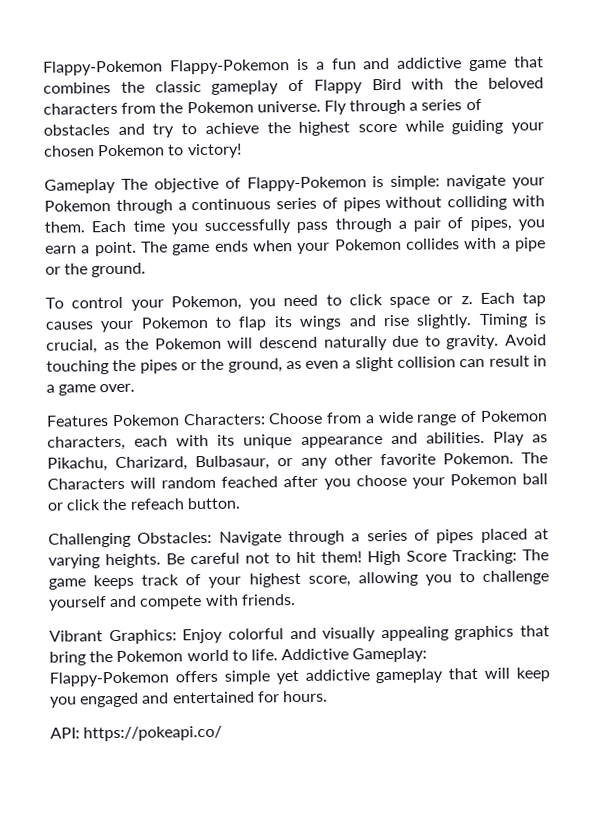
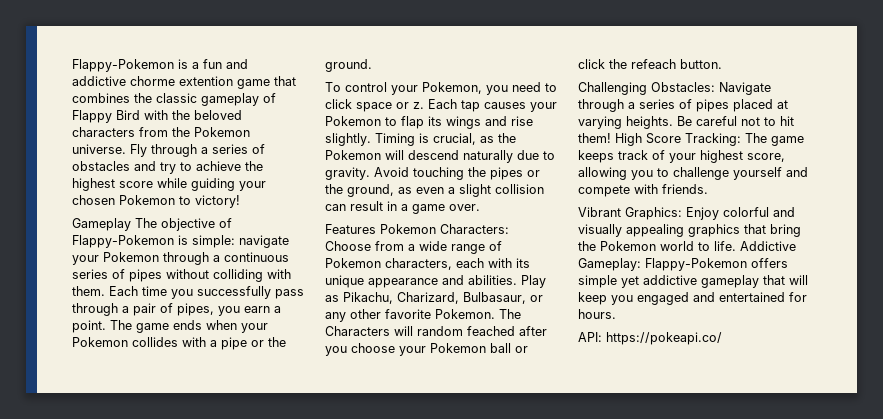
- Flappy-Pokemon Flappy-Pokemon is a fun and addictive game that combines the classic gameplay of Flappy Bird with the beloved characters from the Pokemon universe.
+ Flappy-Pokemon is a fun and addictive chorme extention game that combines the classic gameplay of Flappy Bird with the beloved characters from the Pokemon universe.

